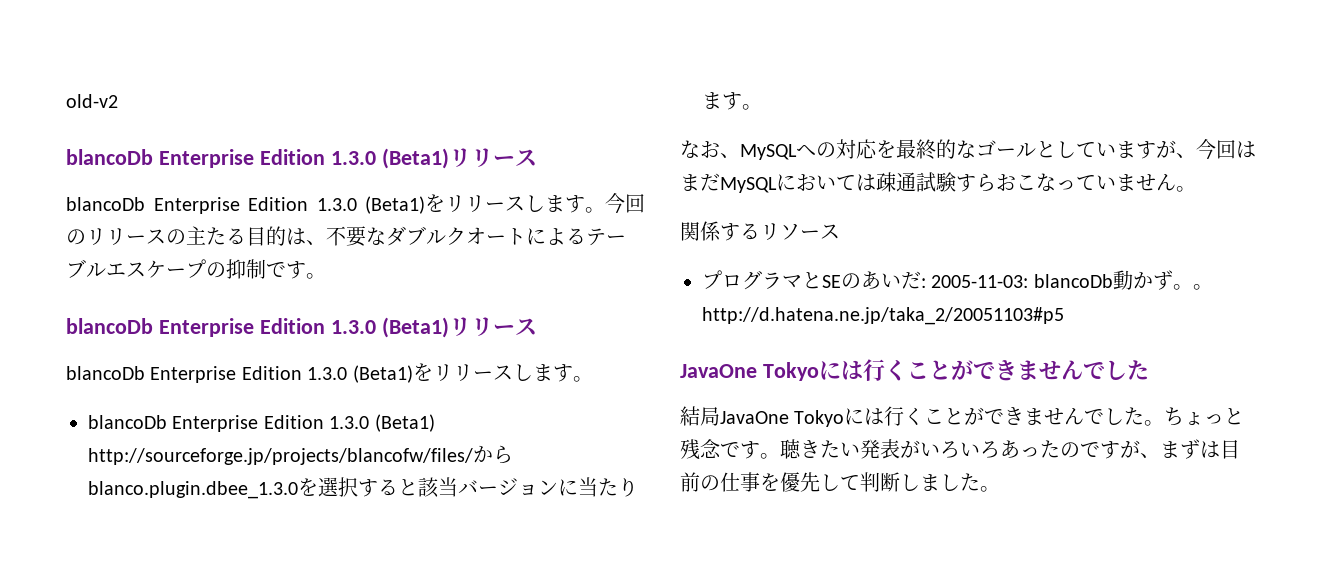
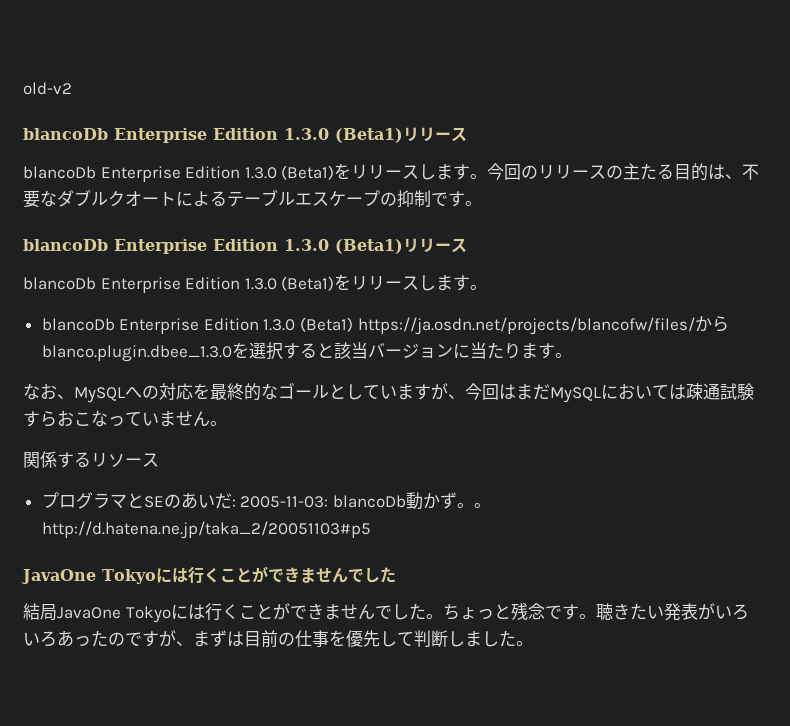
- blancoDb Enterprise Edition 1.3.0 (Beta1) http://sourceforge.jp/projects/blancofw/files/からblanco.plugin.dbee_1.3.0を選択すると該当バージョンに当たります。
+ blancoDb Enterprise Edition 1.3.0 (Beta1) https://ja.osdn.net/projects/blancofw/files/からblanco.plugin.dbee_1.3.0を選択すると該当バージョンに当たります。

